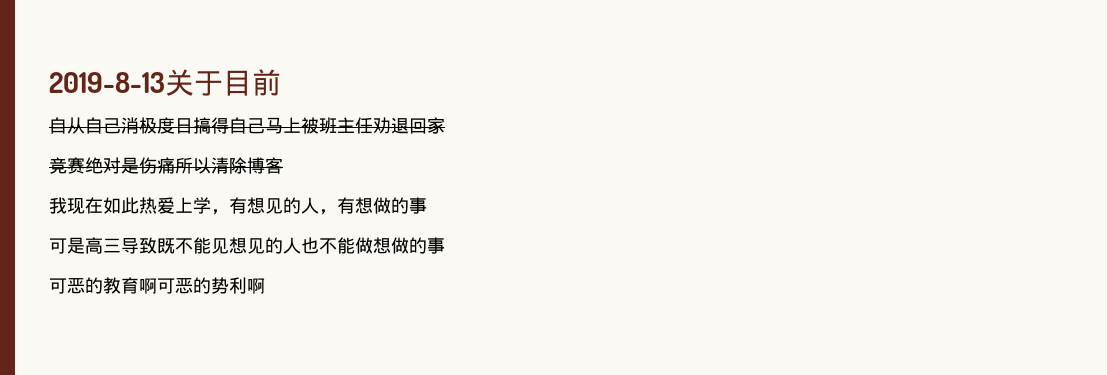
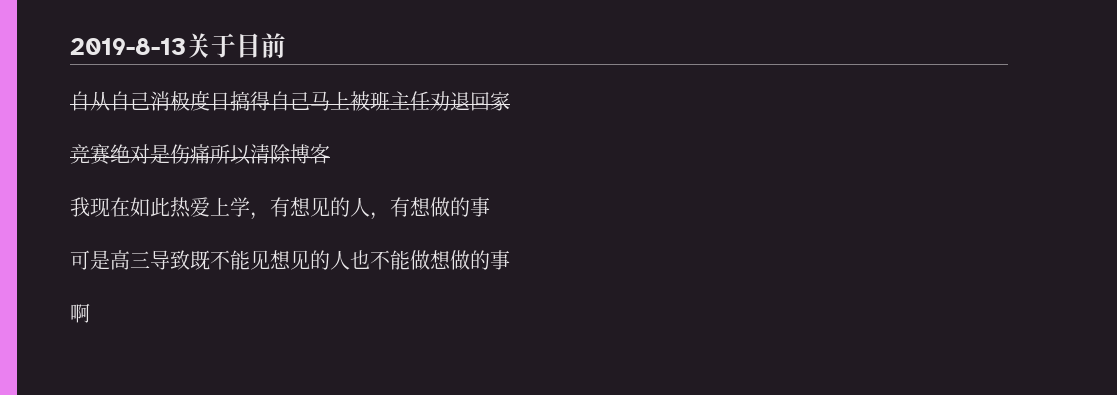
- 可恶的教育啊可恶的势利啊
+ 啊

